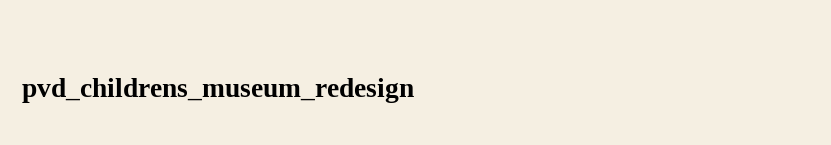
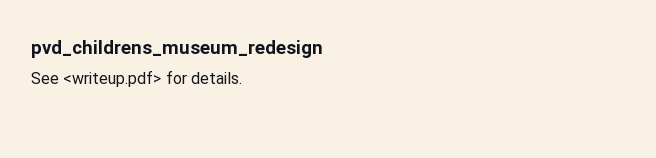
+ See <writeup.pdf> for details.

